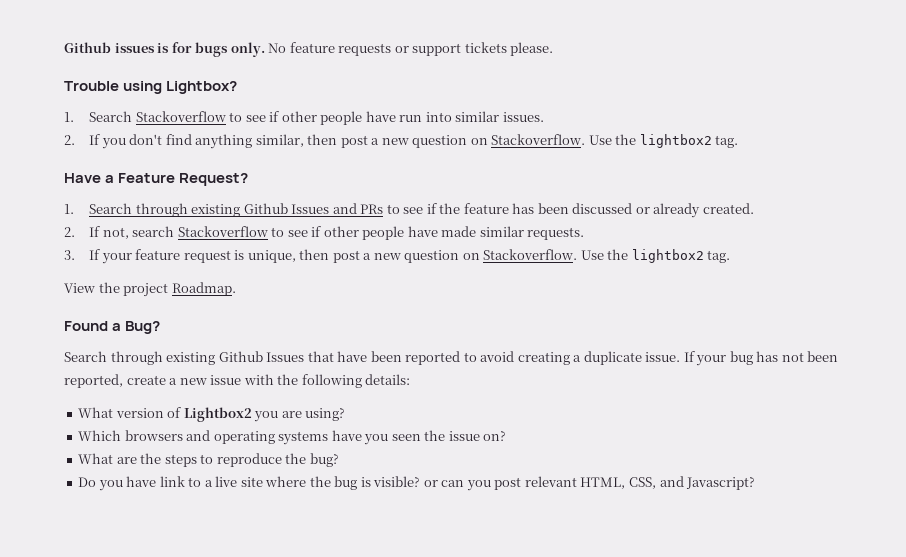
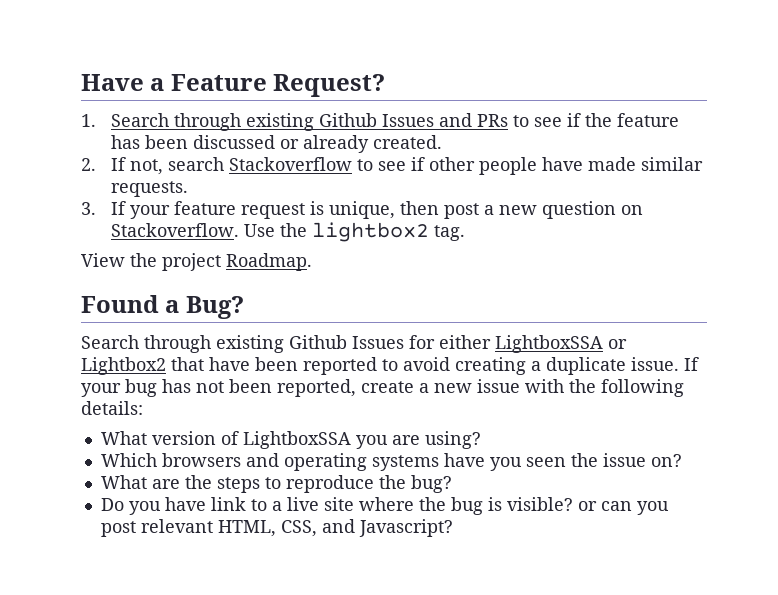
- Github issues is for bugs only. No feature requests or support tickets please.
- Trouble using Lightbox?
- 1. Search Stackoverflow to see if other people have run into similar issues.
- 2. If you don't find anything similar, then post a new question on Stackoverflow. Use the lightbox2 tag.
- Search through existing Github Issues that have been reported to avoid creating a duplicate issue.
+ Search through existing Github Issues for either LightboxSSA or Lightbox2 that have been reported to avoid creating a duplicate issue.
- What version of Lightbox2 you are using?
+ What version of LightboxSSA you are using?

